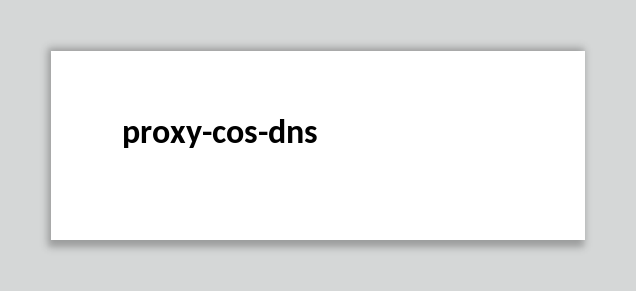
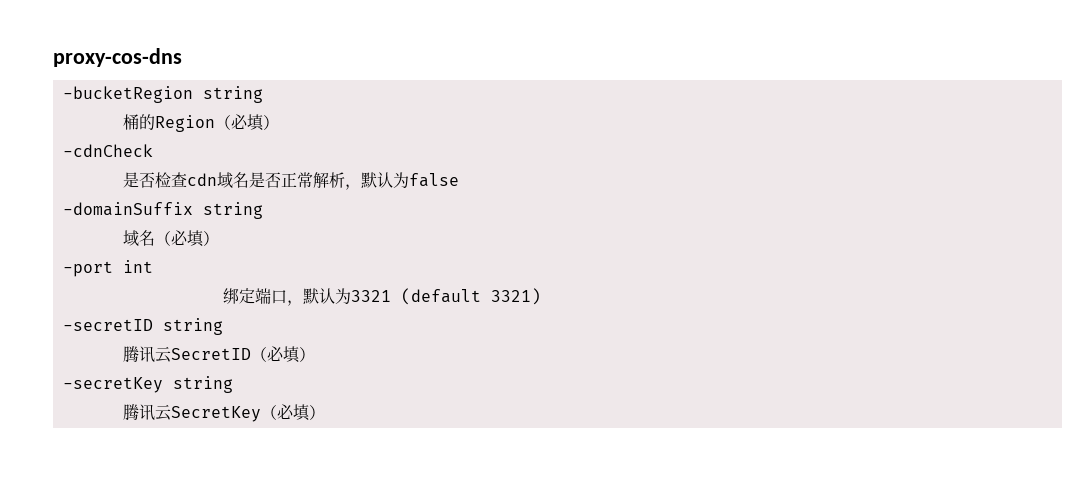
+ -bucketRegion string
+ 桶的Region（必填）
+ -cdnCheck
+ 是否检查cdn域名是否正常解析，默认为false
+ -domainSuffix string
+ 域名（必填）
+ -port int
+ 绑定端口，默认为3321 (default 3321)
+ -secretID string
+ 腾讯云SecretID（必填）
+ -secretKey string
+ 腾讯云SecretKey（必填）

